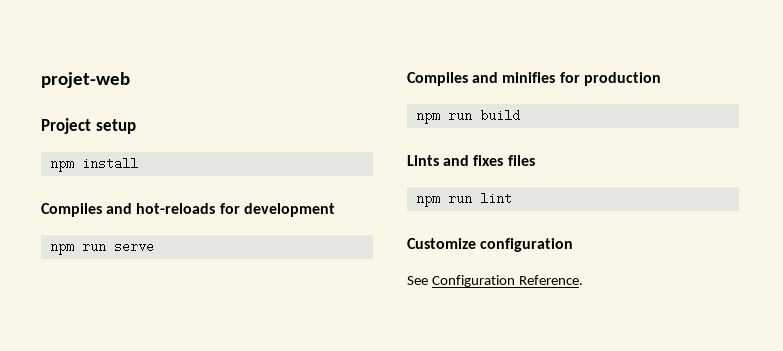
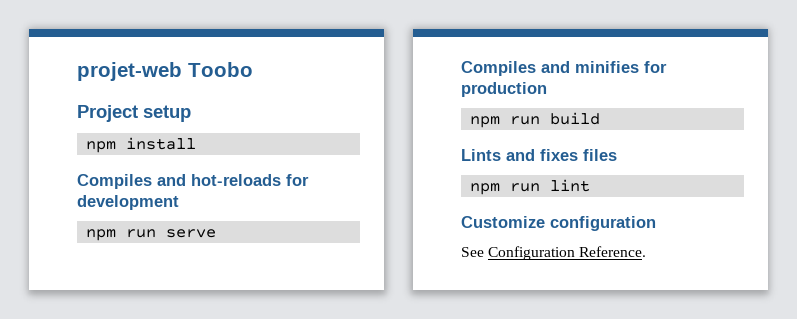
- projet-web
+ projet-web Toobo

